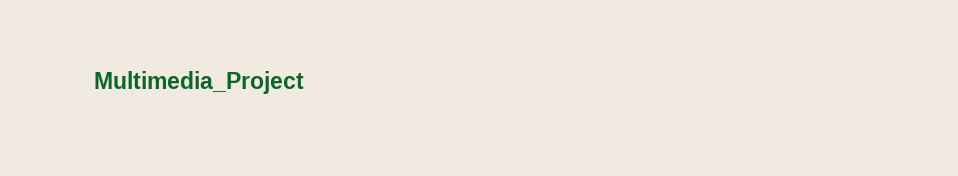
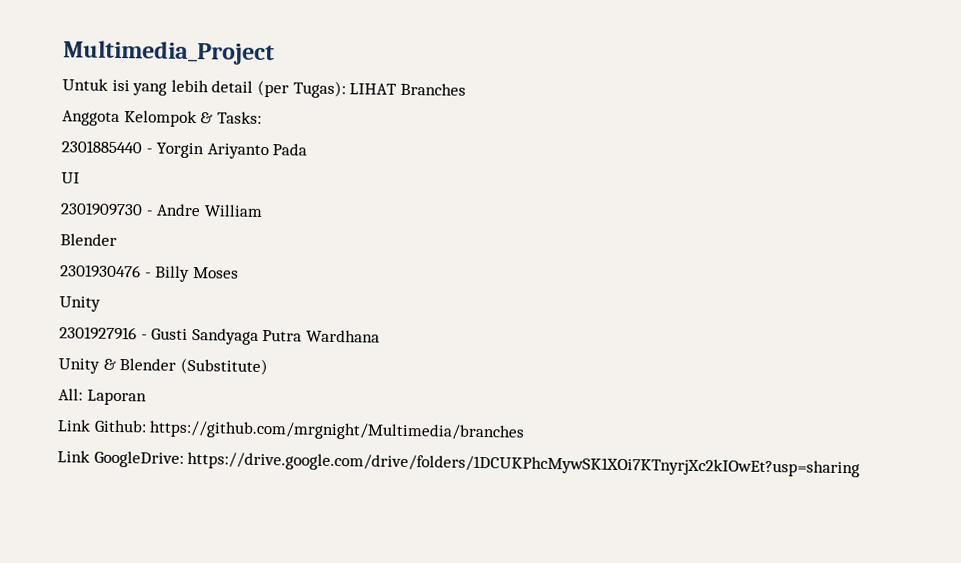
+ Untuk isi yang lebih detail (per Tugas): LIHAT Branches
+ Anggota Kelompok & Tasks:
+ 2301885440 - Yorgin Ariyanto Pada
+ UI
+ 2301909730 - Andre William
+ Blender
+ 2301930476 - Billy Moses
+ Unity
+ 2301927916 - Gusti Sandyaga Putra Wardhana
+ Unity & Blender (Substitute)
+ All: Laporan
+ Link Github: https://github.com/mrgnight/Multimedia/branches
+ Link GoogleDrive: https://drive.google.com/drive/folders/1DCUKPhcMywSK1XOi7KTnyrjXc2kIOwEt?usp=sharing

